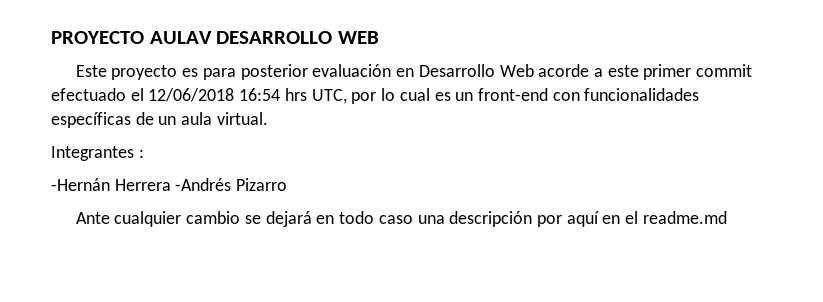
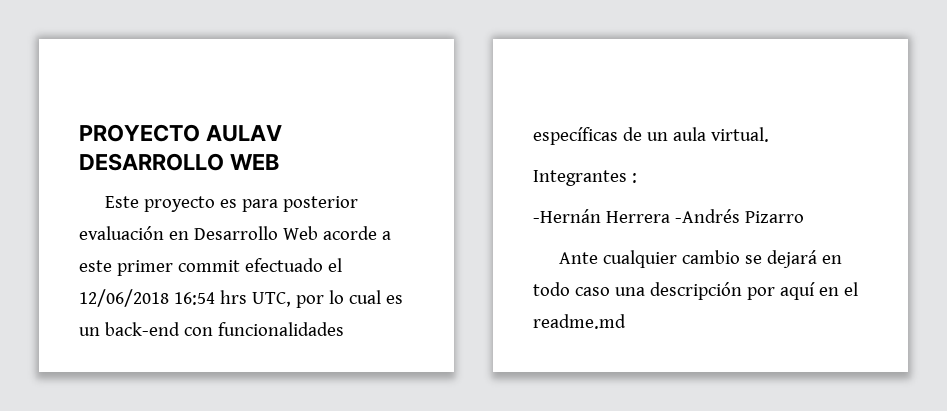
- Este proyecto es para posterior evaluación en Desarrollo Web acorde a este primer commit efectuado el 12/06/2018 16:54 hrs UTC, por lo cual es un front-end con funcionalidades específicas de un aula virtual.
+ Este proyecto es para posterior evaluación en Desarrollo Web acorde a este primer commit efectuado el 12/06/2018 16:54 hrs UTC, por lo cual es un back-end con funcionalidades específicas de un aula virtual.

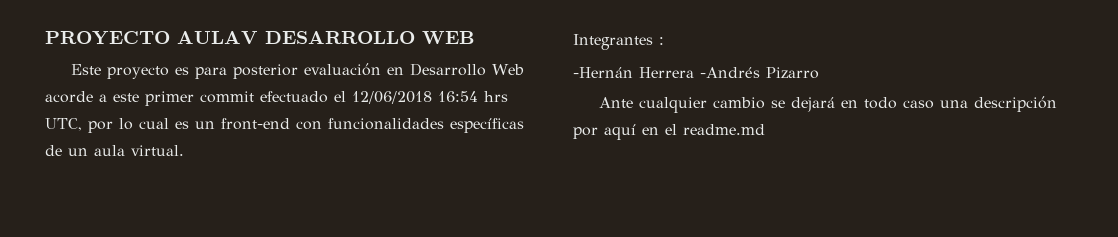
- Este proyecto es para posterior evaluación en Desarrollo Web acorde a este primer commit efectuado el 12/06/2018 16:54 hrs UTC, por lo cual es un back-end con funcionalidades específicas de un aula virtual.
+ Este proyecto es para posterior evaluación en Desarrollo Web acorde a este primer commit efectuado el 12/06/2018 16:54 hrs UTC, por lo cual es un front-end con funcionalidades específicas de un aula virtual.

